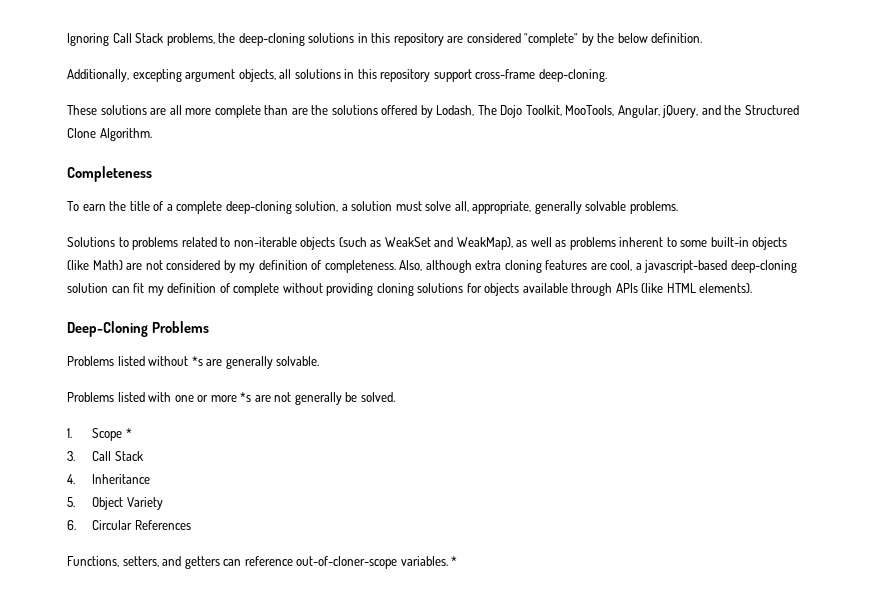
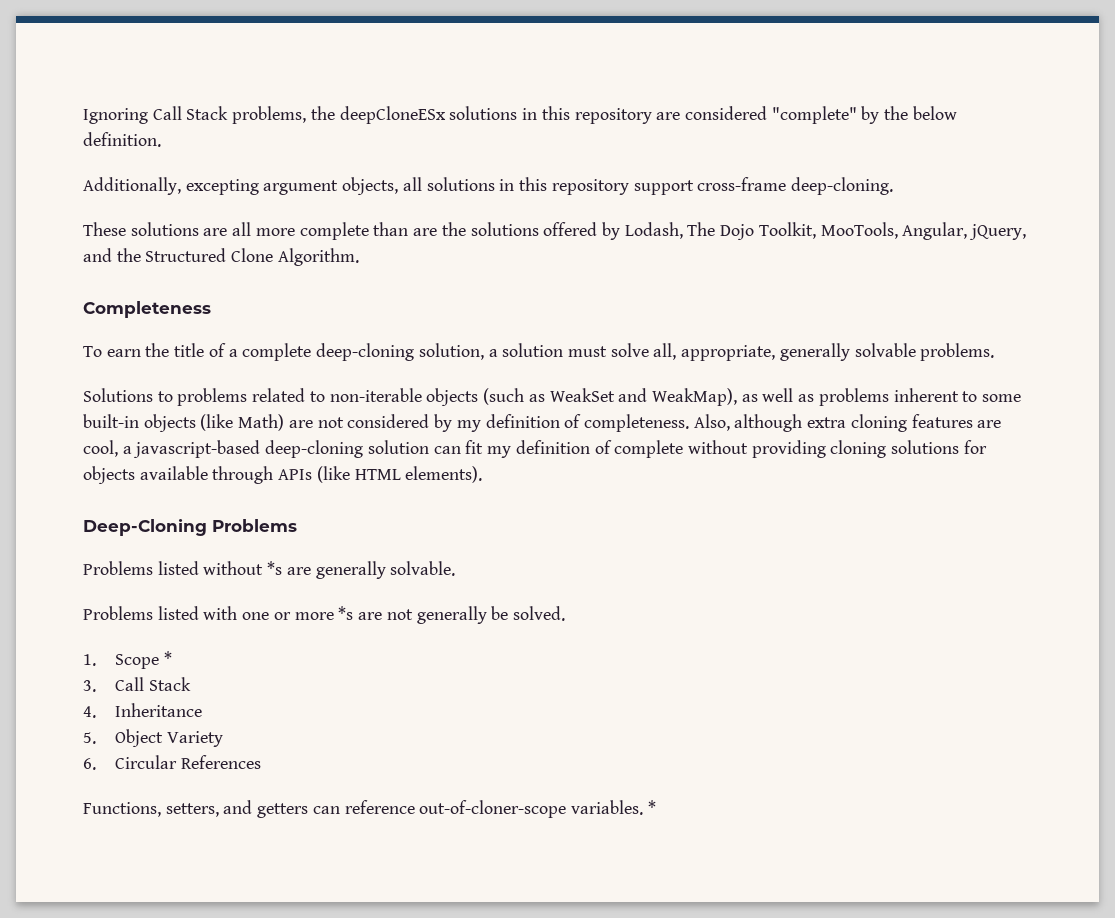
- Ignoring Call Stack problems, the deep-cloning solutions in this repository are considered "complete" by the below definition.
+ Ignoring Call Stack problems, the deepCloneESx solutions in this repository are considered "complete" by the below definition.

